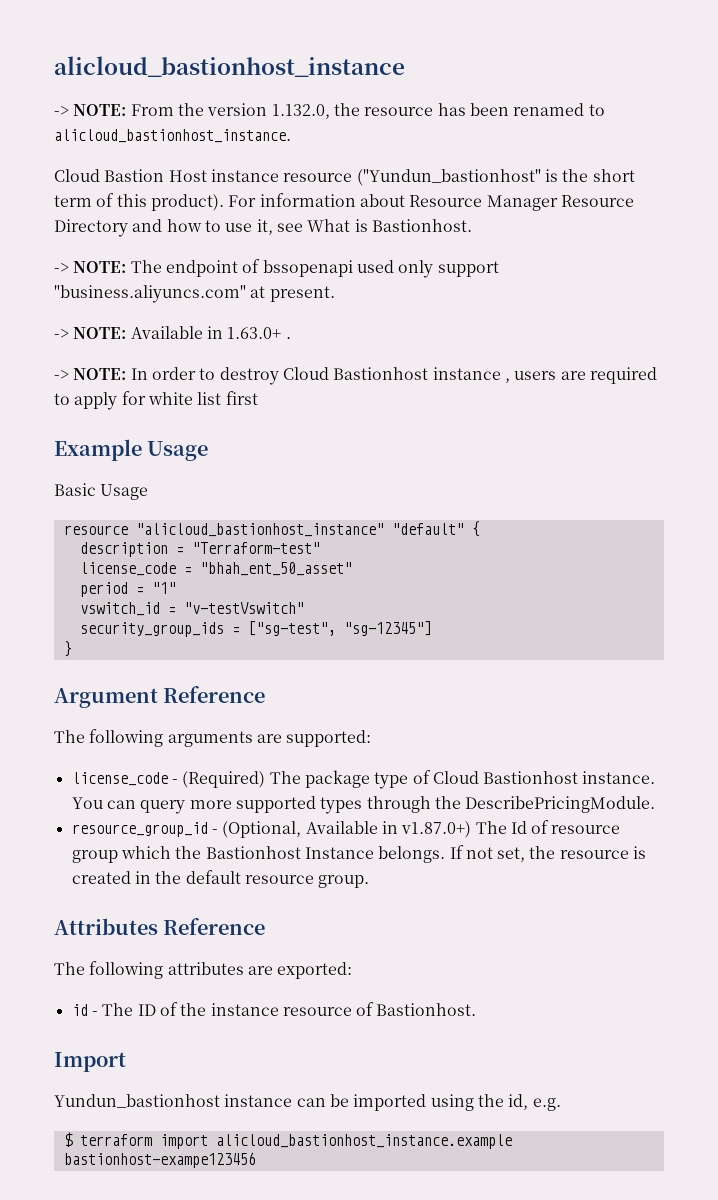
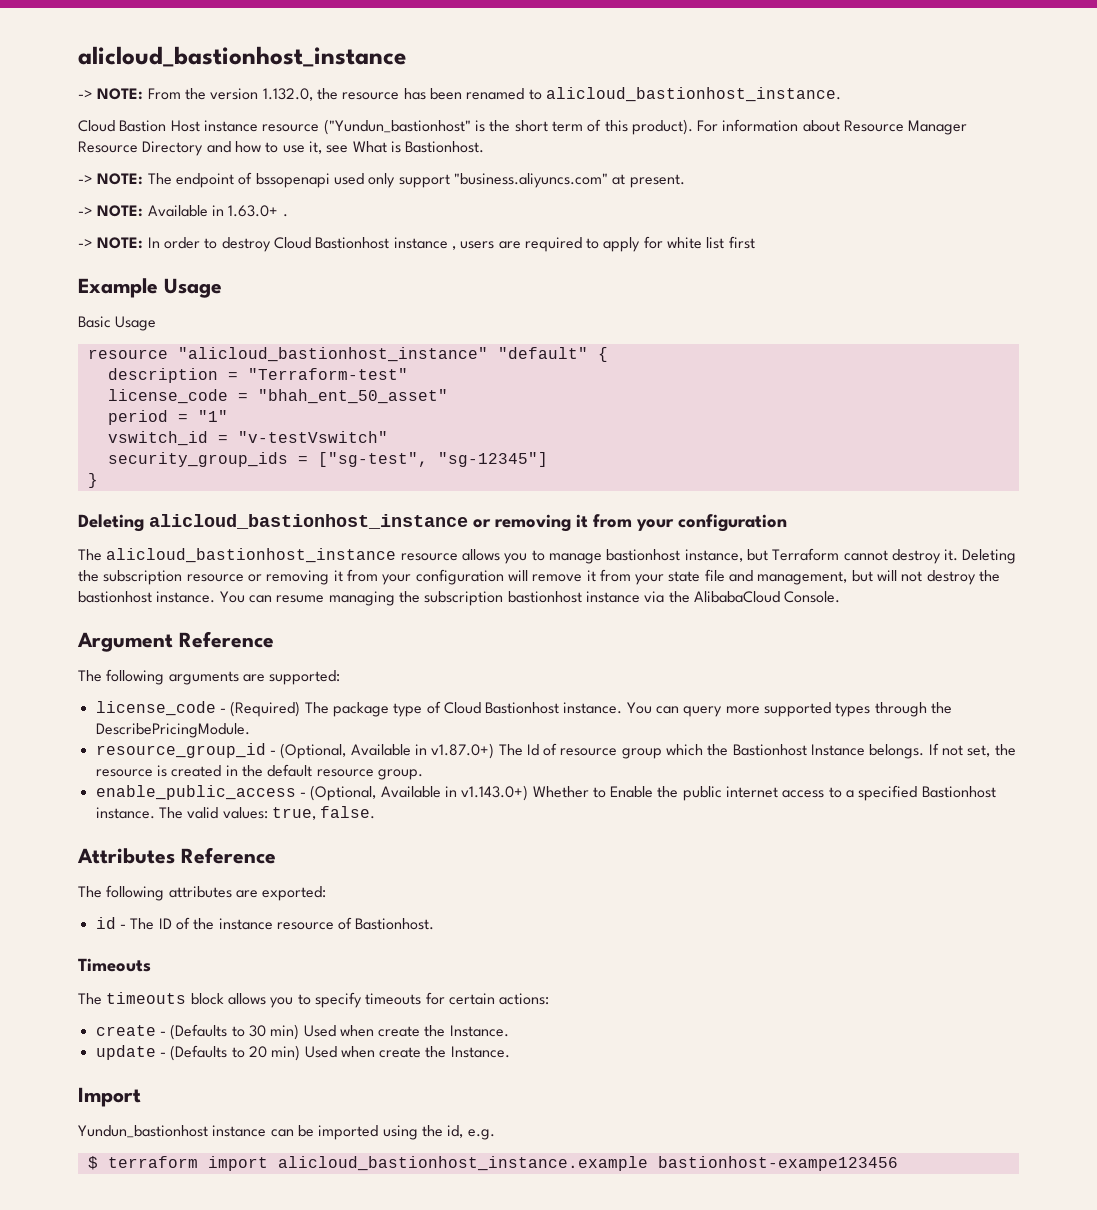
+ Deleting alicloud_bastionhost_instance or removing it from your configuration
+ The alicloud_bastionhost_instance resource allows you to manage bastionhost instance, but Terraform cannot destroy it. Deleting the subscription resource or removing it from your configuration will remove it from your state file and management, but will not destroy the bastionhost instance. You can resume managing the subscription bastionhost instance via the AlibabaCloud Console.
+ enable_public_access - (Optional, Available in v1.143.0+) Whether to Enable the public internet access to a specified Bastionhost instance. The valid values: true, false.
+ Timeouts
+ The timeouts block allows you to specify timeouts for certain actions:
+ create - (Defaults to 30 min) Used when create the Instance.
+ update - (Defaults to 20 min) Used when create the Instance.

